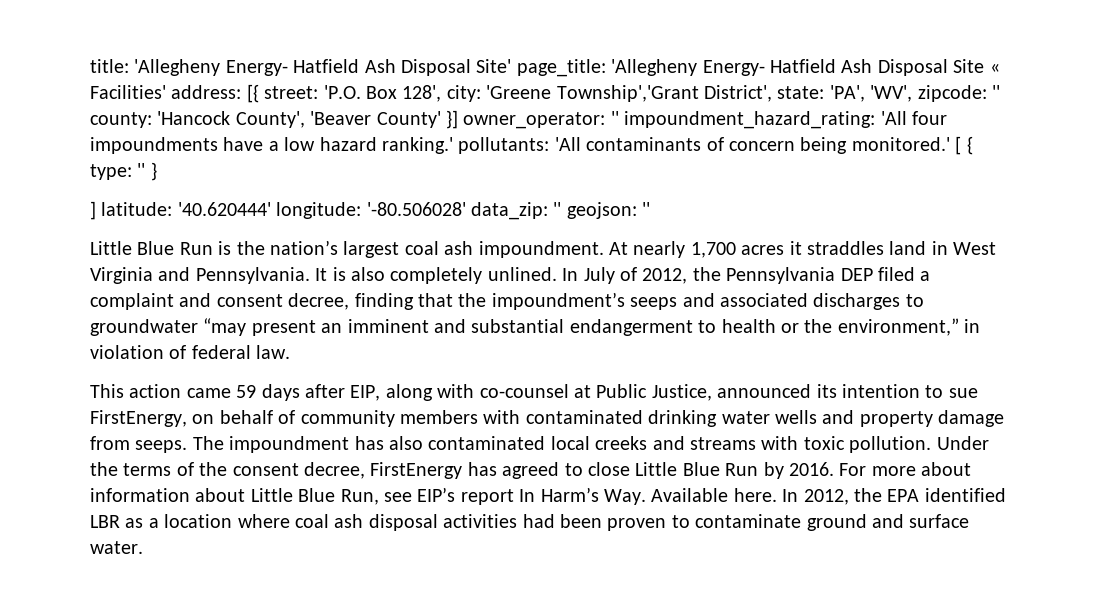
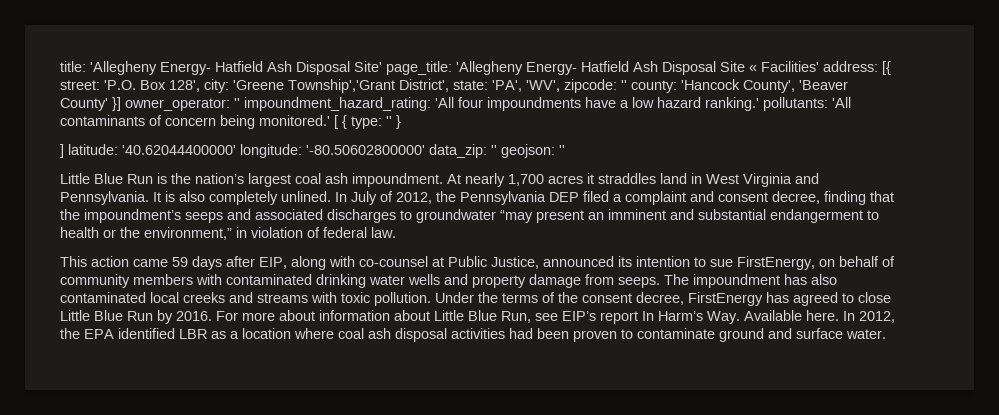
- ] latitude: '40.620444' longitude: '-80.506028' data_zip: '' geojson: ''
+ ] latitude: '40.62044400000' longitude: '-80.50602800000' data_zip: '' geojson: ''

